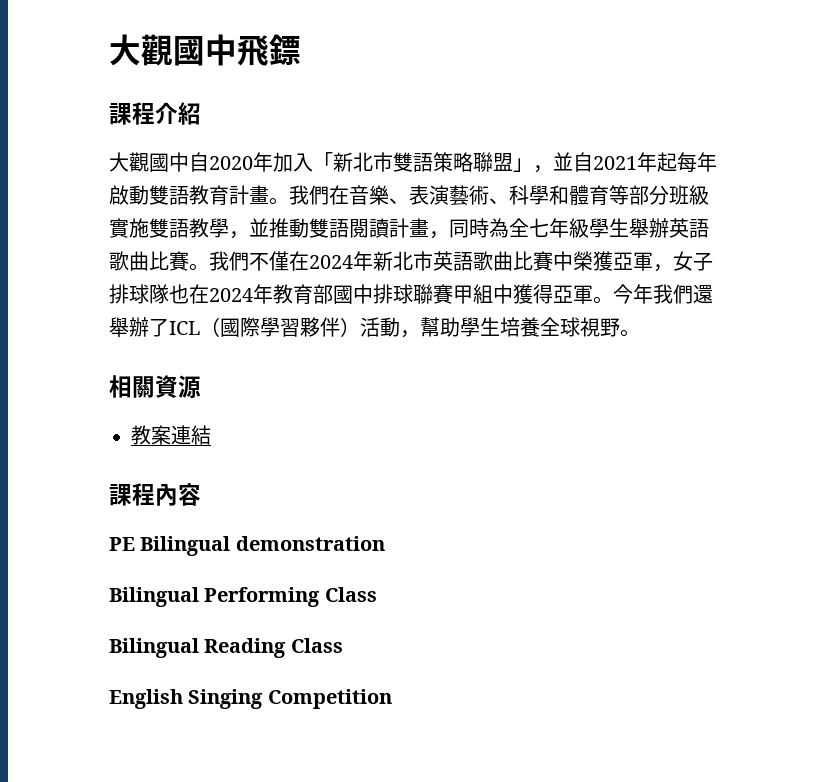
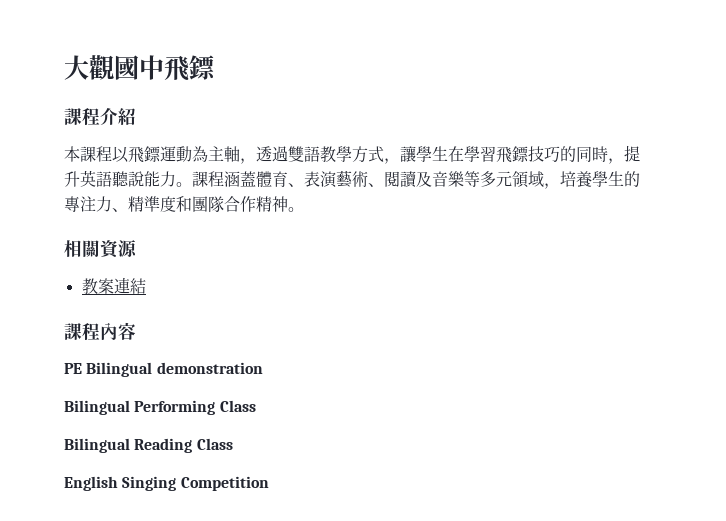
- 大觀國中自2020年加入「新北市雙語策略聯盟」，並自2021年起每年啟動雙語教育計畫。我們在音樂、表演藝術、科學和體育等部分班級實施雙語教學，並推動雙語閱讀計畫，同時為全七年級學生舉辦英語歌曲比賽。我們不僅在2024年新北市英語歌曲比賽中榮獲亞軍，女子排球隊也在2024年教育部國中排球聯賽甲組中獲得亞軍。今年我們還舉辦了ICL（國際學習夥伴）活動，幫助學生培養全球視野。
+ 本課程以飛鏢運動為主軸，透過雙語教學方式，讓學生在學習飛鏢技巧的同時，提升英語聽說能力。課程涵蓋體育、表演藝術、閱讀及音樂等多元領域，培養學生的專注力、精準度和團隊合作精神。

